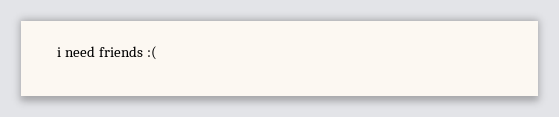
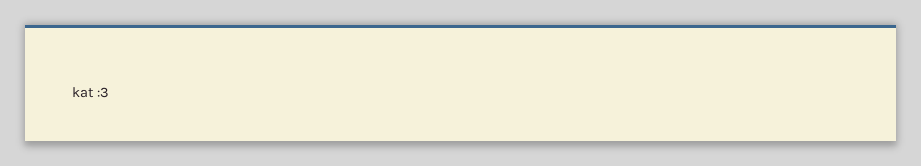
- i need friends :(
+ kat :3

